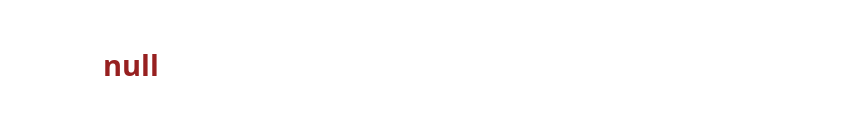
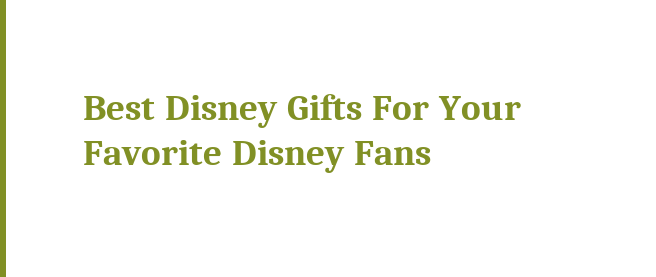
- null
+ Best Disney Gifts For Your Favorite Disney Fans

